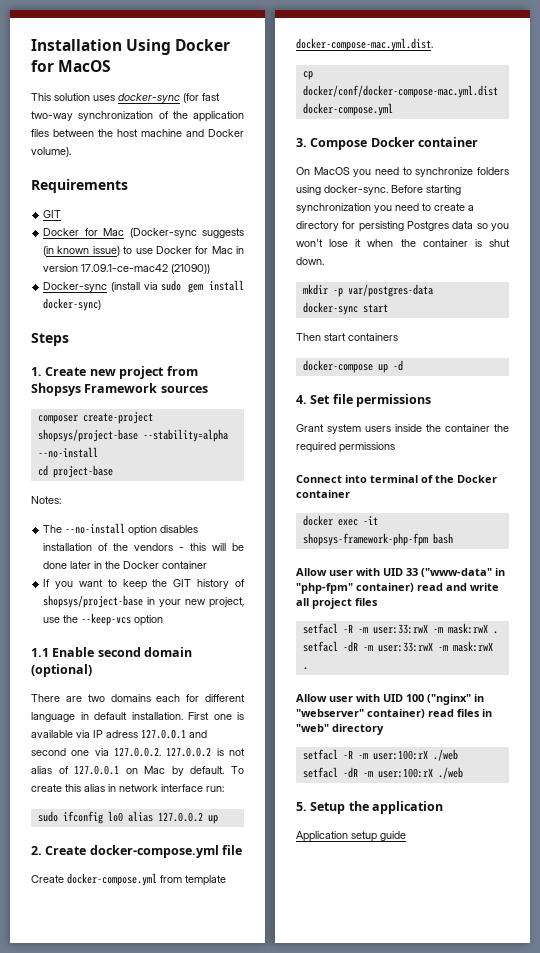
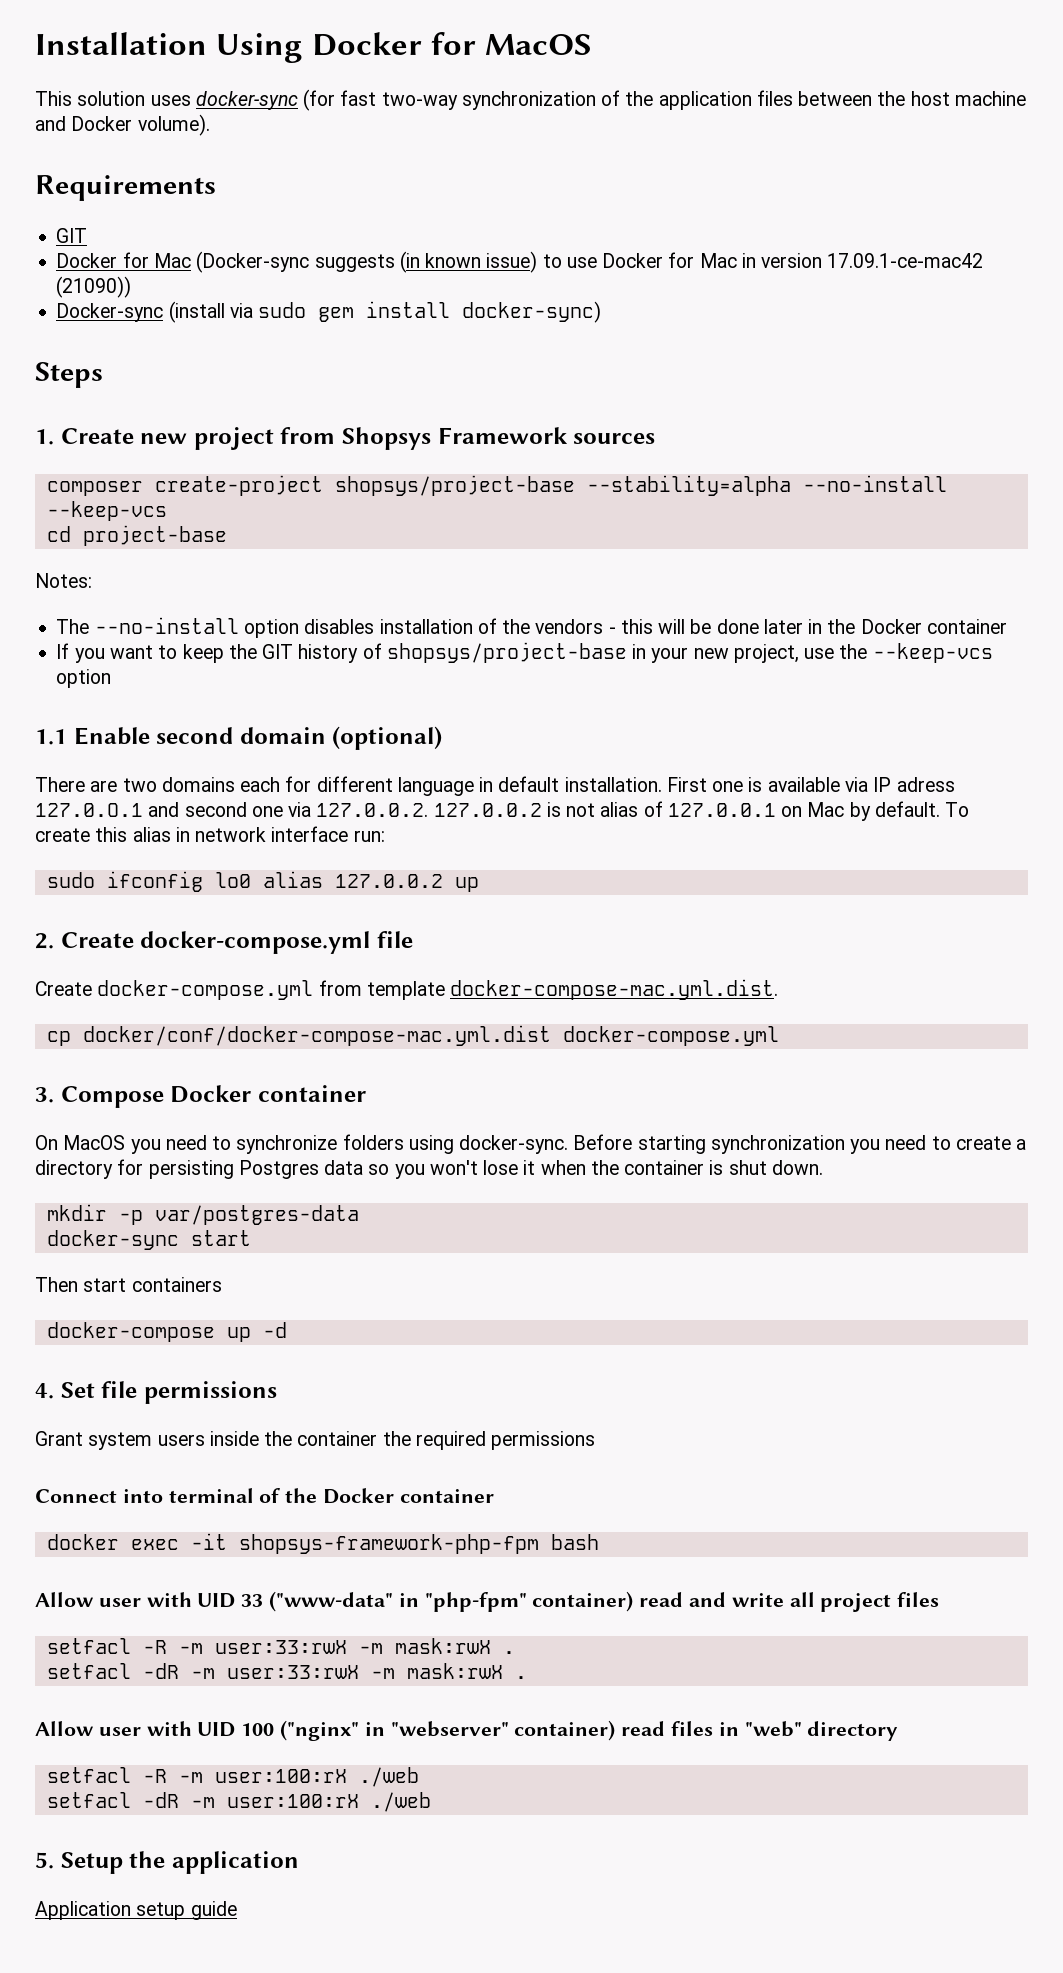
- composer create-project shopsys/project-base --stability=alpha --no-install
+ composer create-project shopsys/project-base --stability=alpha --no-install --keep-vcs

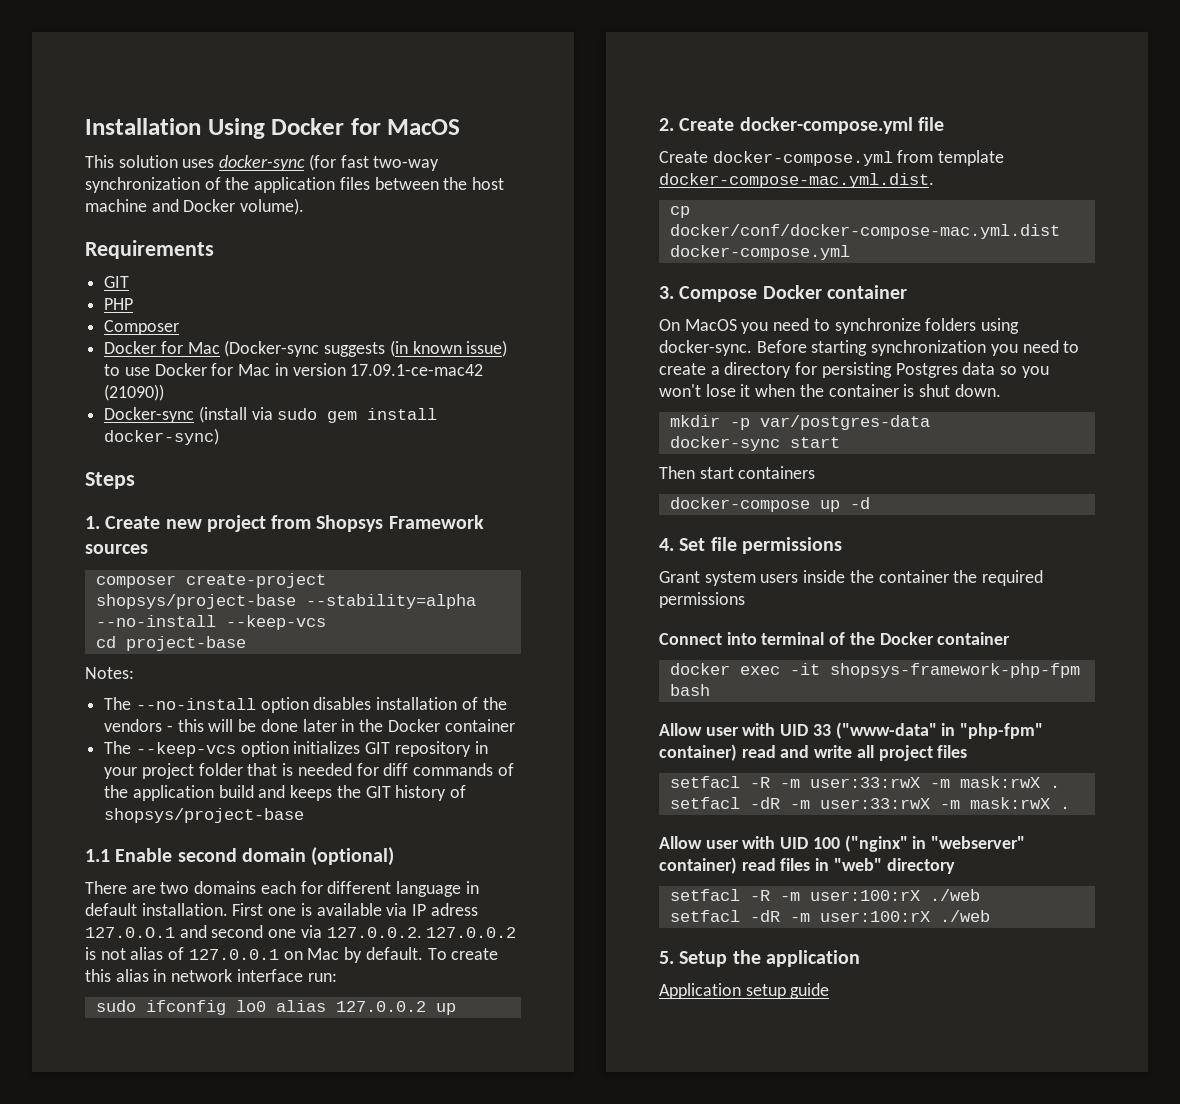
+ PHP
+ Composer
- If you want to keep the GIT history of shopsys/project-base in your new project, use the --keep-vcs option
+ The --keep-vcs option initializes GIT repository in your project folder that is needed for diff commands of the application build and keeps the GIT history of shopsys/project-base

